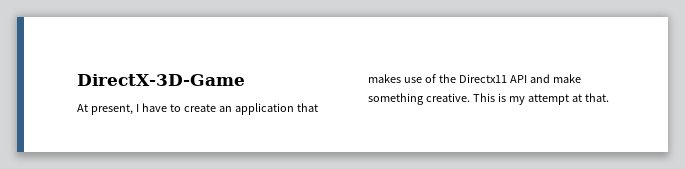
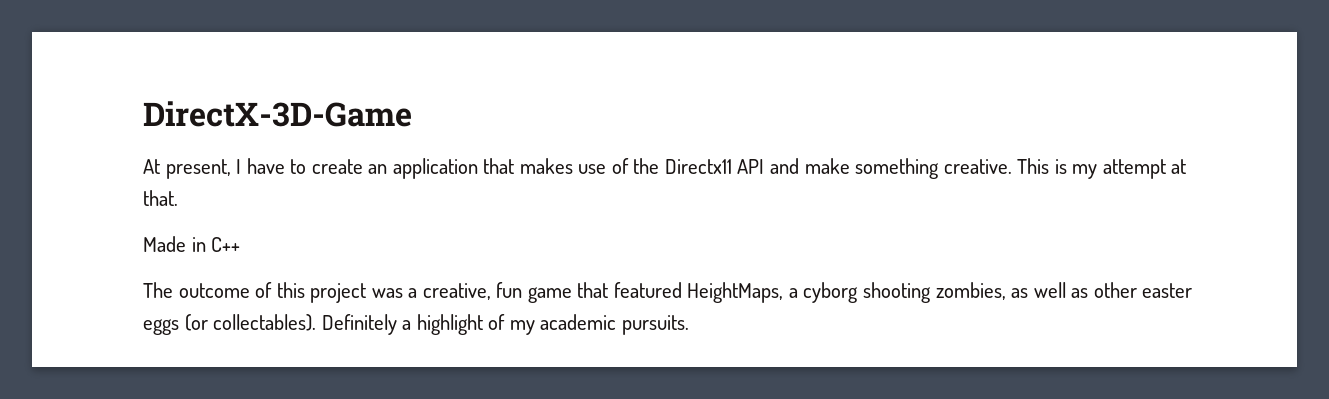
+ Made in C++
+ The outcome of this project was a creative, fun game that featured HeightMaps, a cyborg shooting zombies, as well as other easter eggs (or collectables). Definitely a highlight of my academic pursuits.

